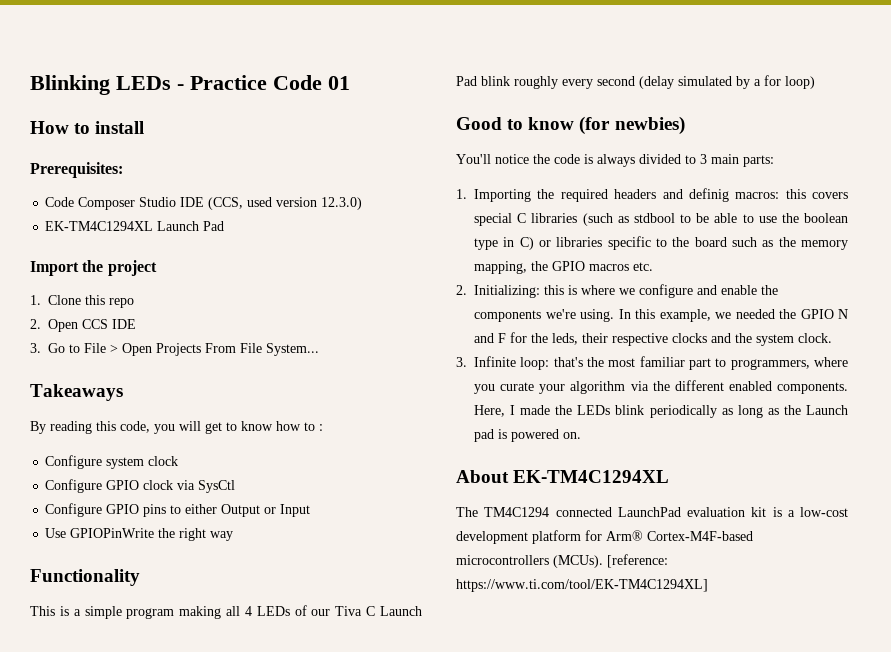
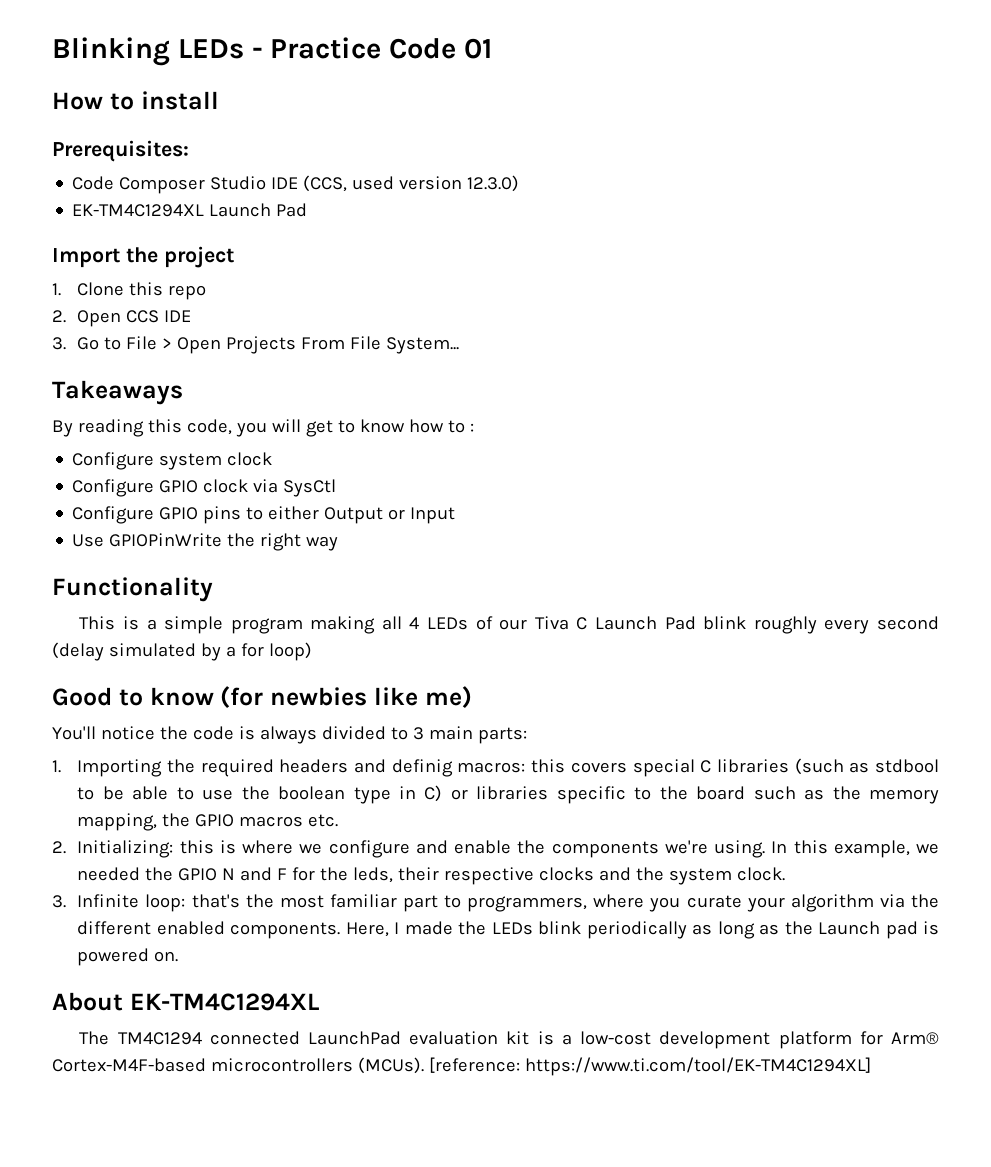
- Good to know (for newbies)
+ Good to know (for newbies like me)

